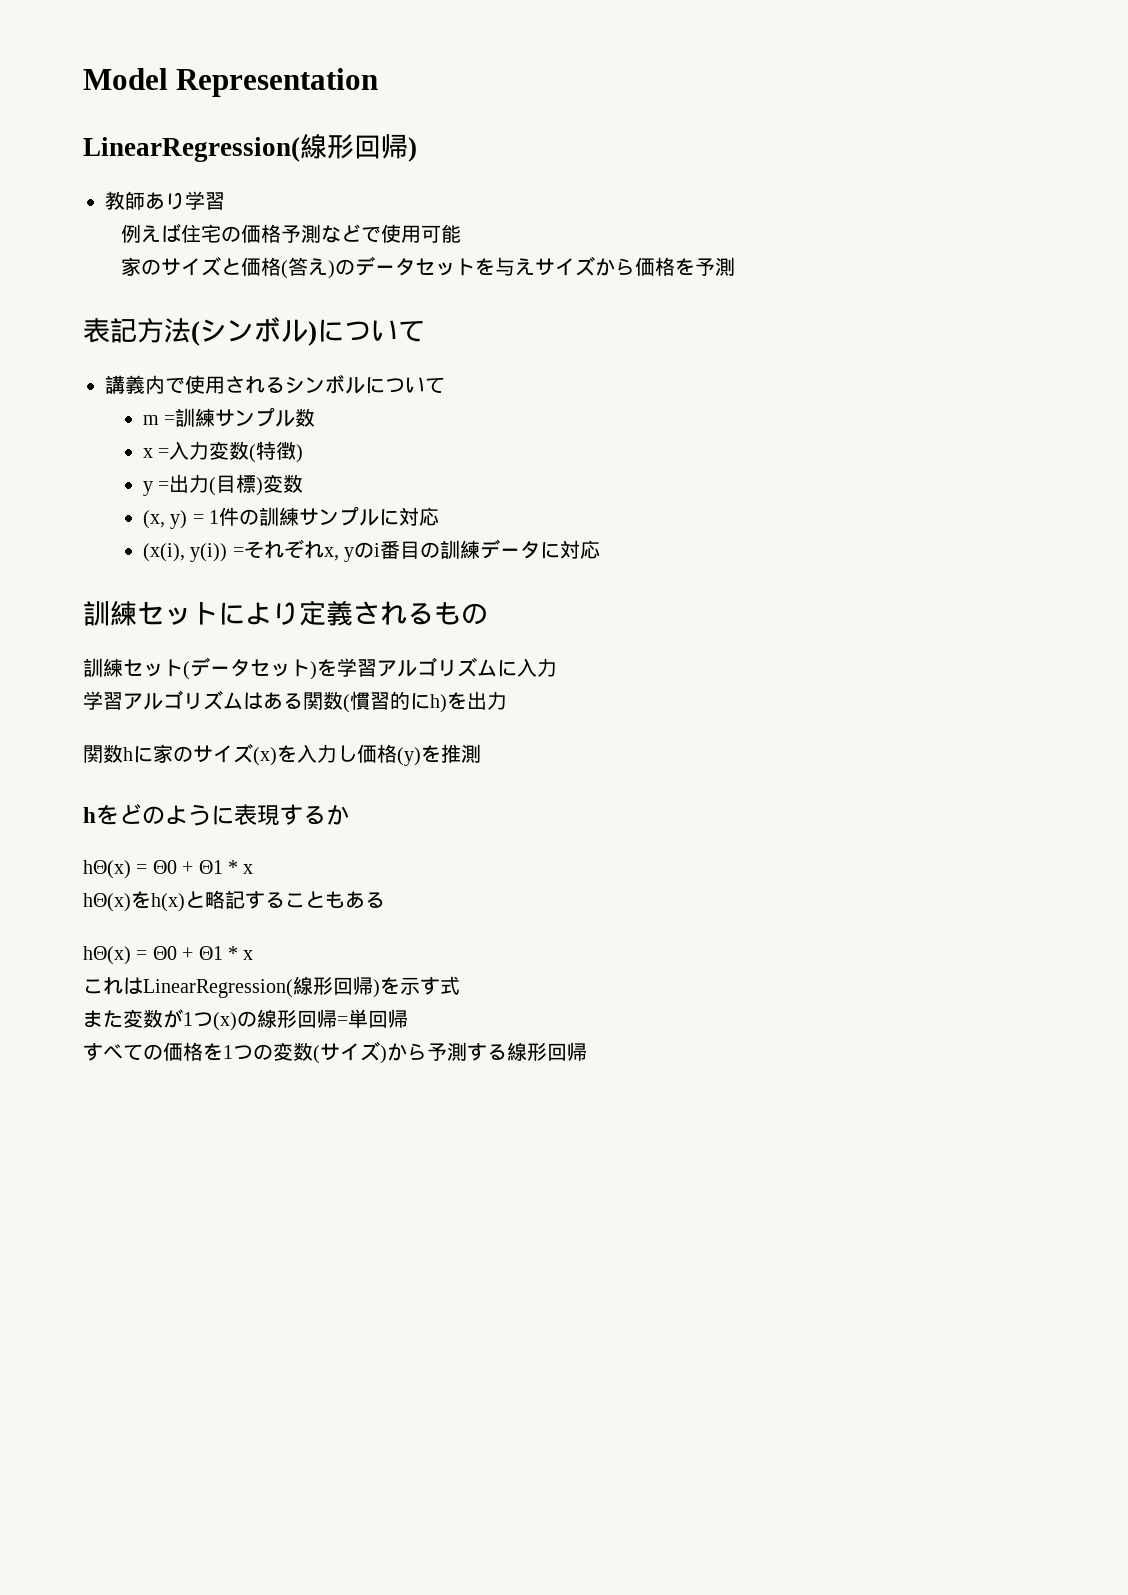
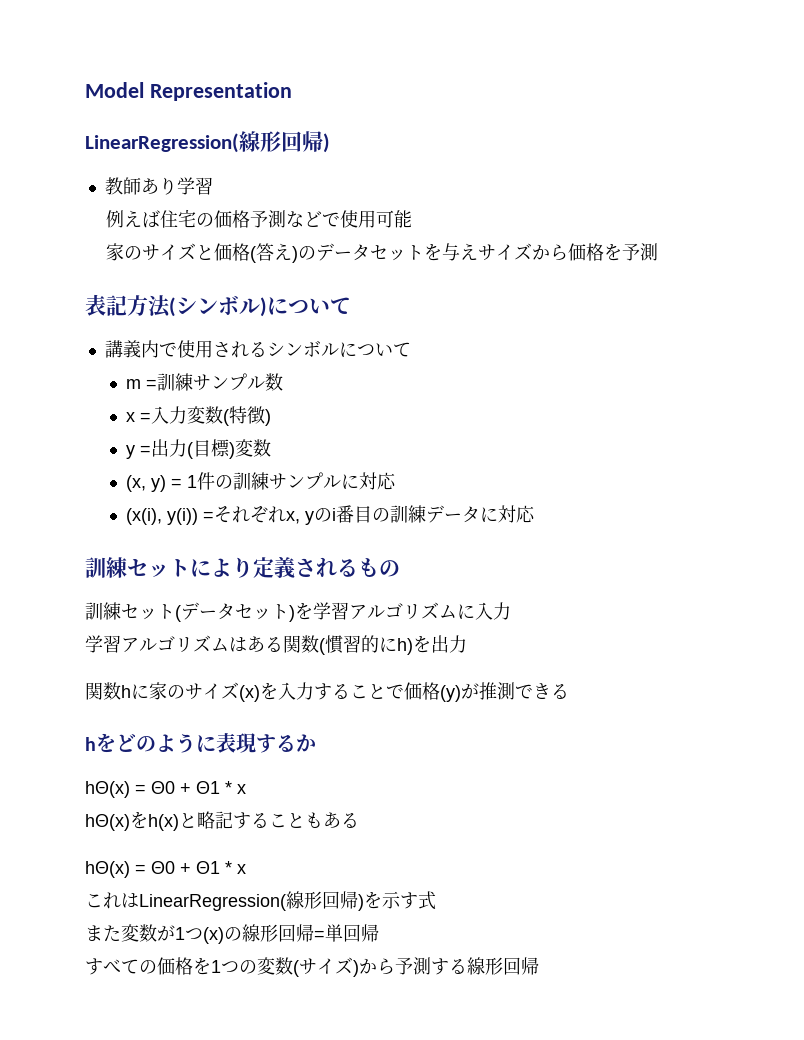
- 関数hに家のサイズ(x)を入力し価格(y)を推測
+ 関数hに家のサイズ(x)を入力することで価格(y)が推測できる

